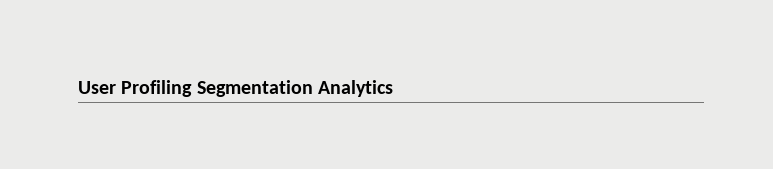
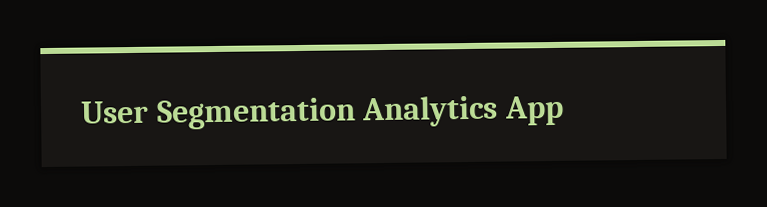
- User Profiling Segmentation Analytics
+ User Segmentation Analytics App

